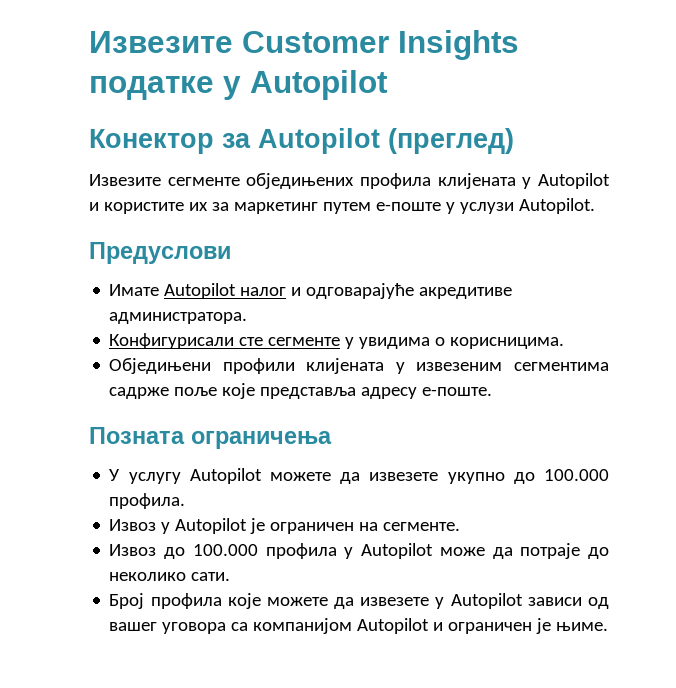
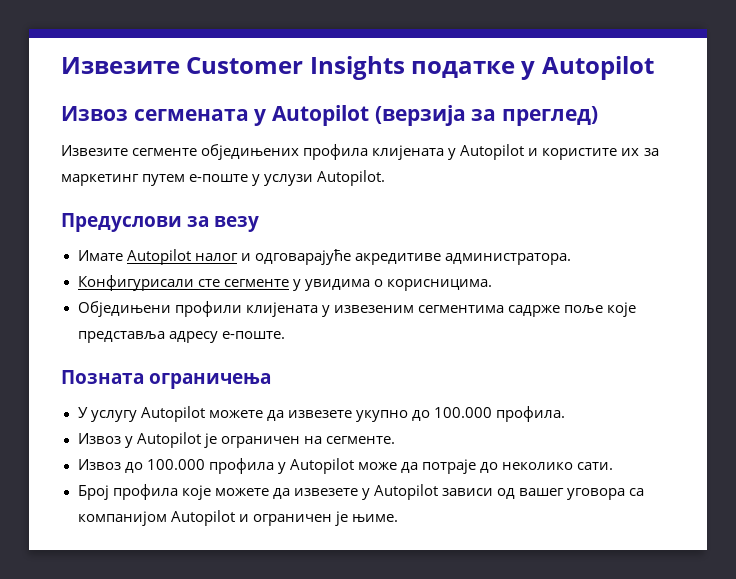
- Конектор за Autopilot (преглед)
+ Извоз сегмената у Autopilot (верзија за преглед)
- Предуслови
+ Предуслови за везу

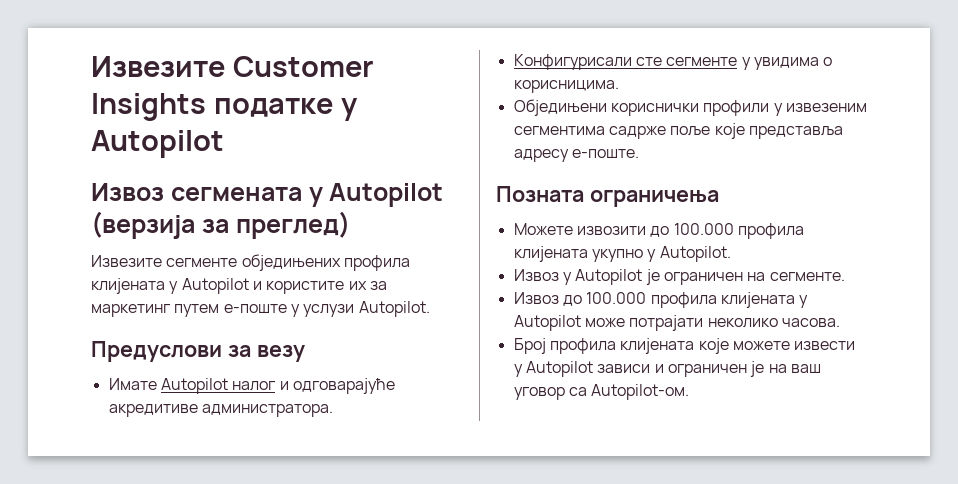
- Обједињени профили клијената у извезеним сегментима садрже поље које представља адресу е-поште.
+ Обједињени кориснички профили у извезеним сегментима садрже поље које представља адресу е-поште.
- У услугу Autopilot можете да извезете укупно до 100.000 профила.
+ Можете извозити до 100.000 профила клијената укупно у Autopilot.
- Извоз до 100.000 профила у Autopilot може да потраје до неколико сати.
+ Извоз до 100.000 профила клијената у Autopilot може потрајати неколико часова.
- Број профила које можете да извезете у Autopilot зависи од вашег уговора са компанијом Autopilot и ограничен је њиме.
+ Број профила клијената које можете извести у Autopilot зависи и ограничен је на ваш уговор са Autopilot-ом.

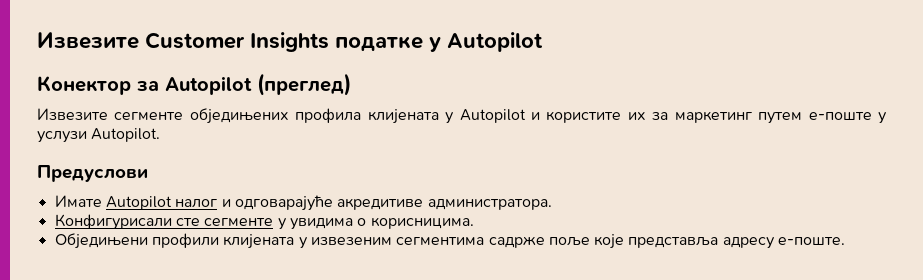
- Извоз сегмената у Autopilot (верзија за преглед)
+ Конектор за Autopilot (преглед)
- Предуслови за везу
+ Предуслови
- Обједињени кориснички профили у извезеним сегментима садрже поље које представља адресу е-поште.
+ Обједињени профили клијената у извезеним сегментима садрже поље које представља адресу е-поште.
- Позната ограничења
- Можете извозити до 100.000 профила клијената укупно у Autopilot.
- Извоз у Autopilot је ограничен на сегменте.
- Извоз до 100.000 профила клијената у Autopilot може потрајати неколико часова.
- Број профила клијената које можете извести у Autopilot зависи и ограничен је на ваш уговор са Autopilot-ом.

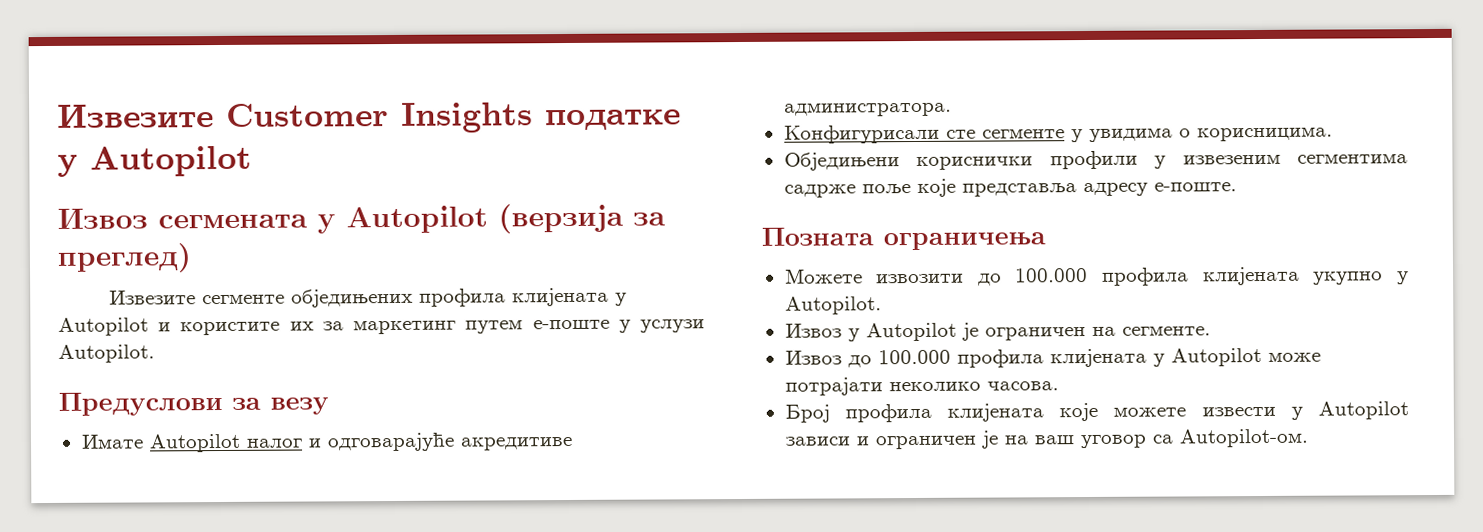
- Конектор за Autopilot (преглед)
+ Извоз сегмената у Autopilot (верзија за преглед)
- Предуслови
+ Предуслови за везу
- Обједињени профили клијената у извезеним сегментима садрже поље које представља адресу е-поште.
+ Обједињени кориснички профили у извезеним сегментима садрже поље које представља адресу е-поште.
+ Позната ограничења
+ Можете извозити до 100.000 профила клијената укупно у Autopilot.
+ Извоз у Autopilot је ограничен на сегменте.
+ Извоз до 100.000 профила клијената у Autopilot може потрајати неколико часова.
+ Број профила клијената које можете извести у Autopilot зависи и ограничен је на ваш уговор са Autopilot-ом.

